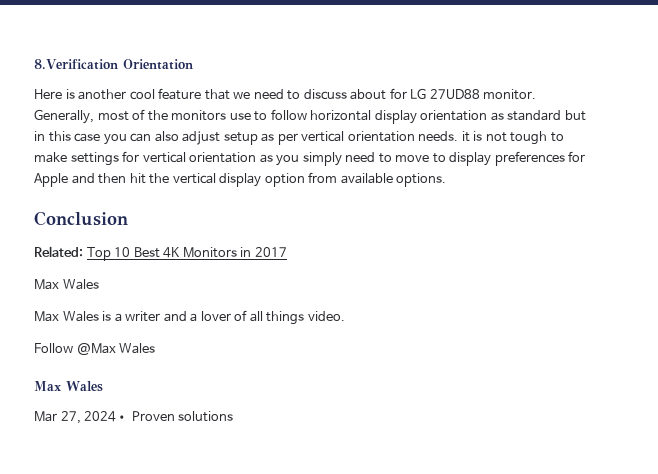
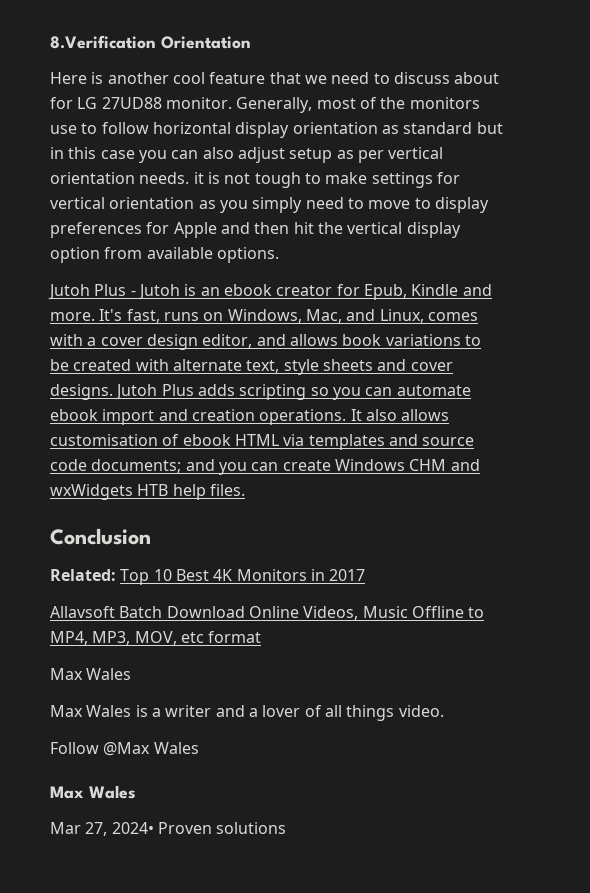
+ Jutoh Plus - Jutoh is an ebook creator for Epub, Kindle and more. It's fast, runs on Windows, Mac, and Linux, comes with a cover design editor, and allows book variations to be created with alternate text, style sheets and cover designs. Jutoh Plus adds scripting so you can automate ebook import and creation operations. It also allows customisation of ebook HTML via templates and source code documents; and you can create Windows CHM and wxWidgets HTB help files.
+ Allavsoft Batch Download Online Videos, Music Offline to MP4, MP3, MOV, etc format

